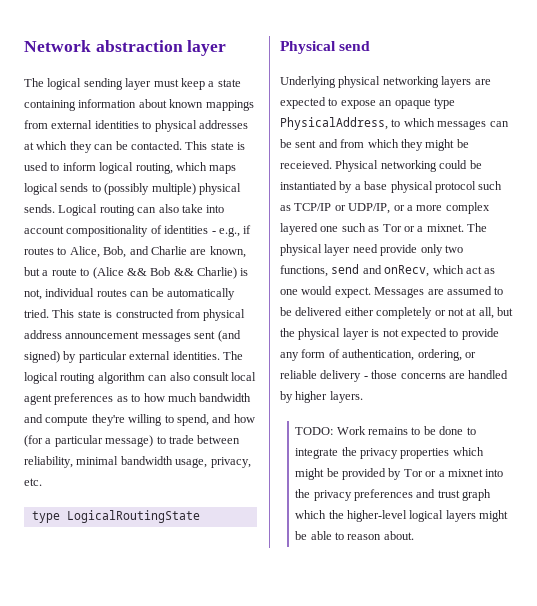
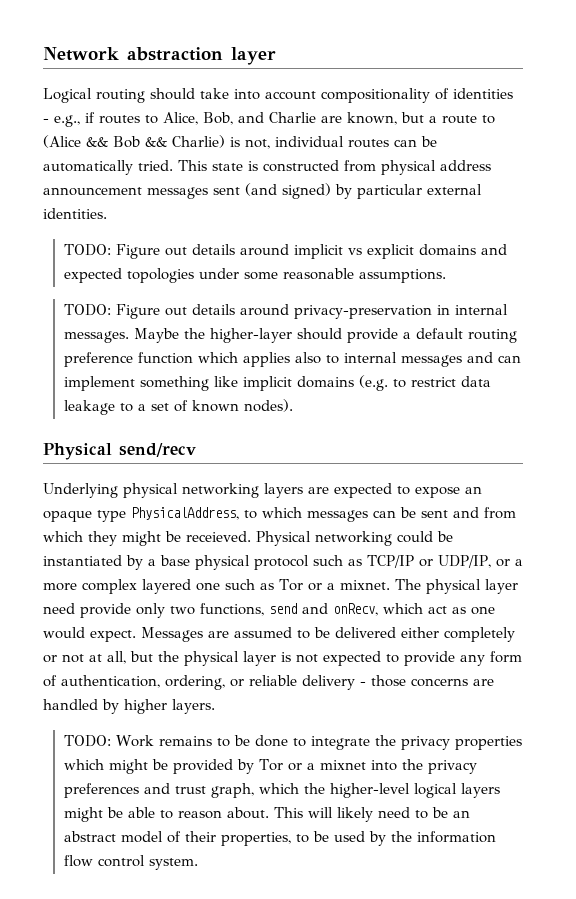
- The logical sending layer must keep a state containing information about known mappings from external identities to physical addresses at which they can be contacted. This state is used to inform logical routing, which maps logical sends to (possibly multiple) physical sends. Logical routing can also take into account compositionality of identities - e.g., if routes to Alice, Bob, and Charlie are known, but a route to (Alice && Bob && Charlie) is not, individual routes can be automatically tried.
+ Logical routing should take into account compositionality of identities - e.g., if routes to Alice, Bob, and Charlie are known, but a route to (Alice && Bob && Charlie) is not, individual routes can be automatically tried.
- This state is constructed from physical address announcement messages sent (and signed) by particular external identities. The logical routing algorithm can also consult local agent preferences as to how much bandwidth and compute they're willing to spend, and how (for a particular message) to trade between reliability, minimal bandwidth usage, privacy, etc.
- type LogicalRoutingState
- Physical send
+ This state is constructed from physical address announcement messages sent (and signed) by particular external identities.
+ TODO: Figure out details around implicit vs explicit domains and expected topologies under some reasonable assumptions.
+ TODO: Figure out details around privacy-preservation in internal messages. Maybe the higher-layer should provide a default routing preference function which applies also to internal messages and can implement something like implicit domains (e.g. to restrict data leakage to a set of known nodes).
+ Physical send/recv
- TODO: Work remains to be done to integrate the privacy properties which might be provided by Tor or a mixnet into the privacy preferences and trust graph which the higher-level logical layers might be able to reason about.
+ TODO: Work remains to be done to integrate the privacy properties which might be provided by Tor or a mixnet into the privacy preferences and trust graph, which the higher-level logical layers might be able to reason about.
+ This will likely need to be an abstract model of their properties, to be used by the information flow control system.

